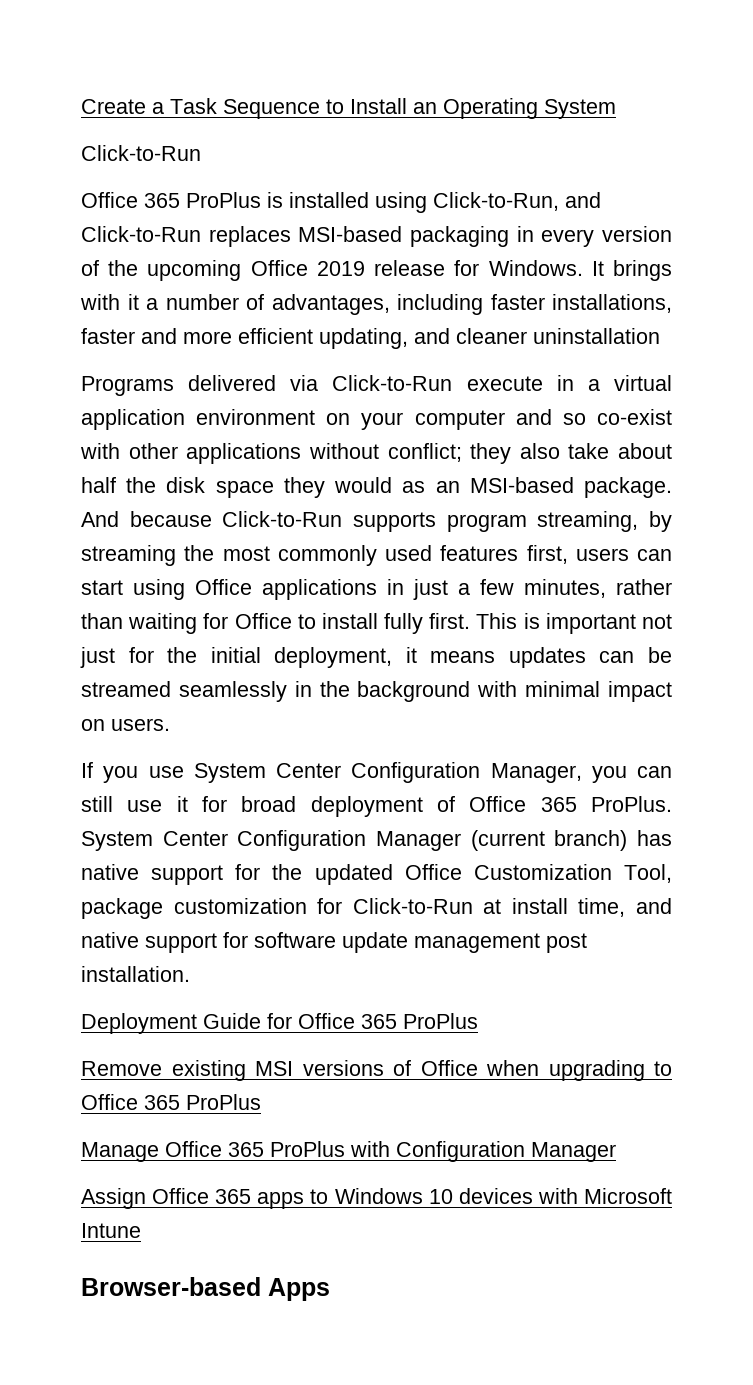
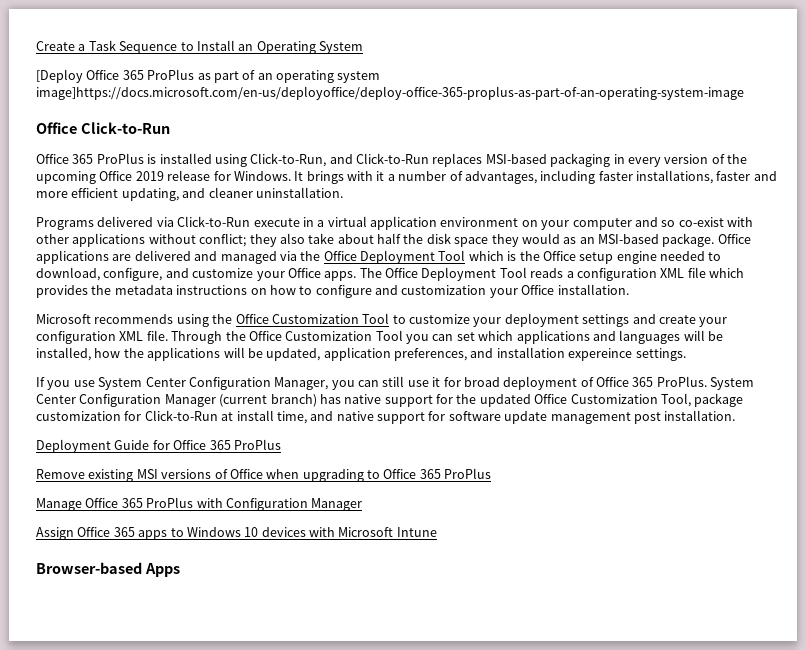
  Create a Task Sequence to Install an Operating System
- Click-to-Run
+ [Deploy Office 365 ProPlus as part of an operating system image]https://docs.microsoft.com/en-us/deployoffice/deploy-office-365-proplus-as-part-of-an-operating-system-image
+ Office Click-to-Run
- It brings with it a number of advantages, including faster installations, faster and more efficient updating, and cleaner uninstallation
+ It brings with it a number of advantages, including faster installations, faster and more efficient updating, and cleaner uninstallation.
- And because Click-to-Run supports program streaming, by streaming the most commonly used features first, users can start using Office applications in just a few minutes, rather than waiting for Office to install fully first. This is important not just for the initial deployment, it means updates can be streamed seamlessly in the background with minimal impact on users.
+ Office applications are delivered and managed via the Office Deployment Tool which is the Office setup engine needed to download, configure, and customize your Office apps. The Office Deployment Tool reads a configuration XML file which provides the metadata instructions on how to configure and customization your Office installation.
+ Microsoft recommends using the Office Customization Tool to customize your deployment settings and create your configuration XML file. Through the Office Customization Tool you can set which applications and languages will be installed, how the applications will be updated, application preferences, and installation expereince settings.

